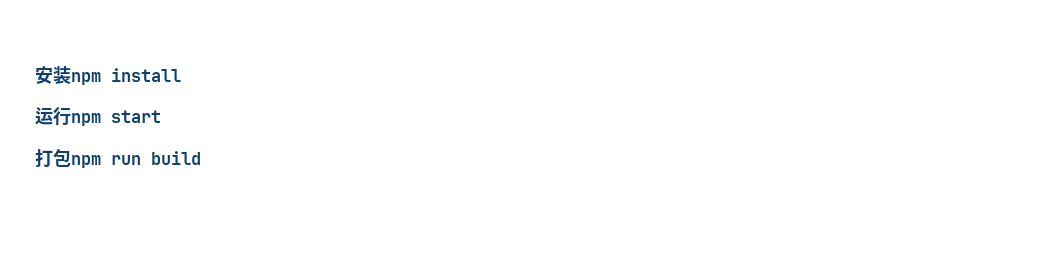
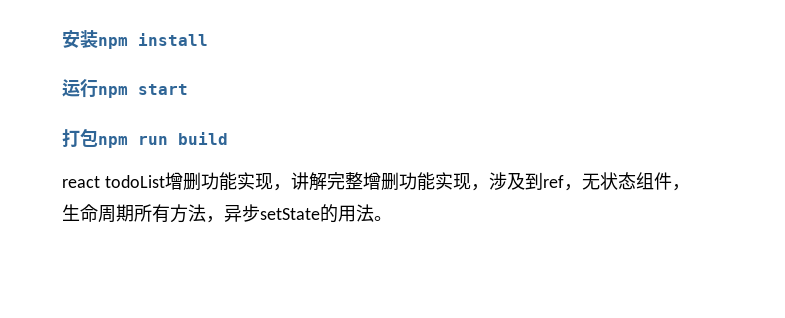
+ react todoList增删功能实现，讲解完整增删功能实现，涉及到ref，无状态组件，生命周期所有方法，异步setState的用法。

